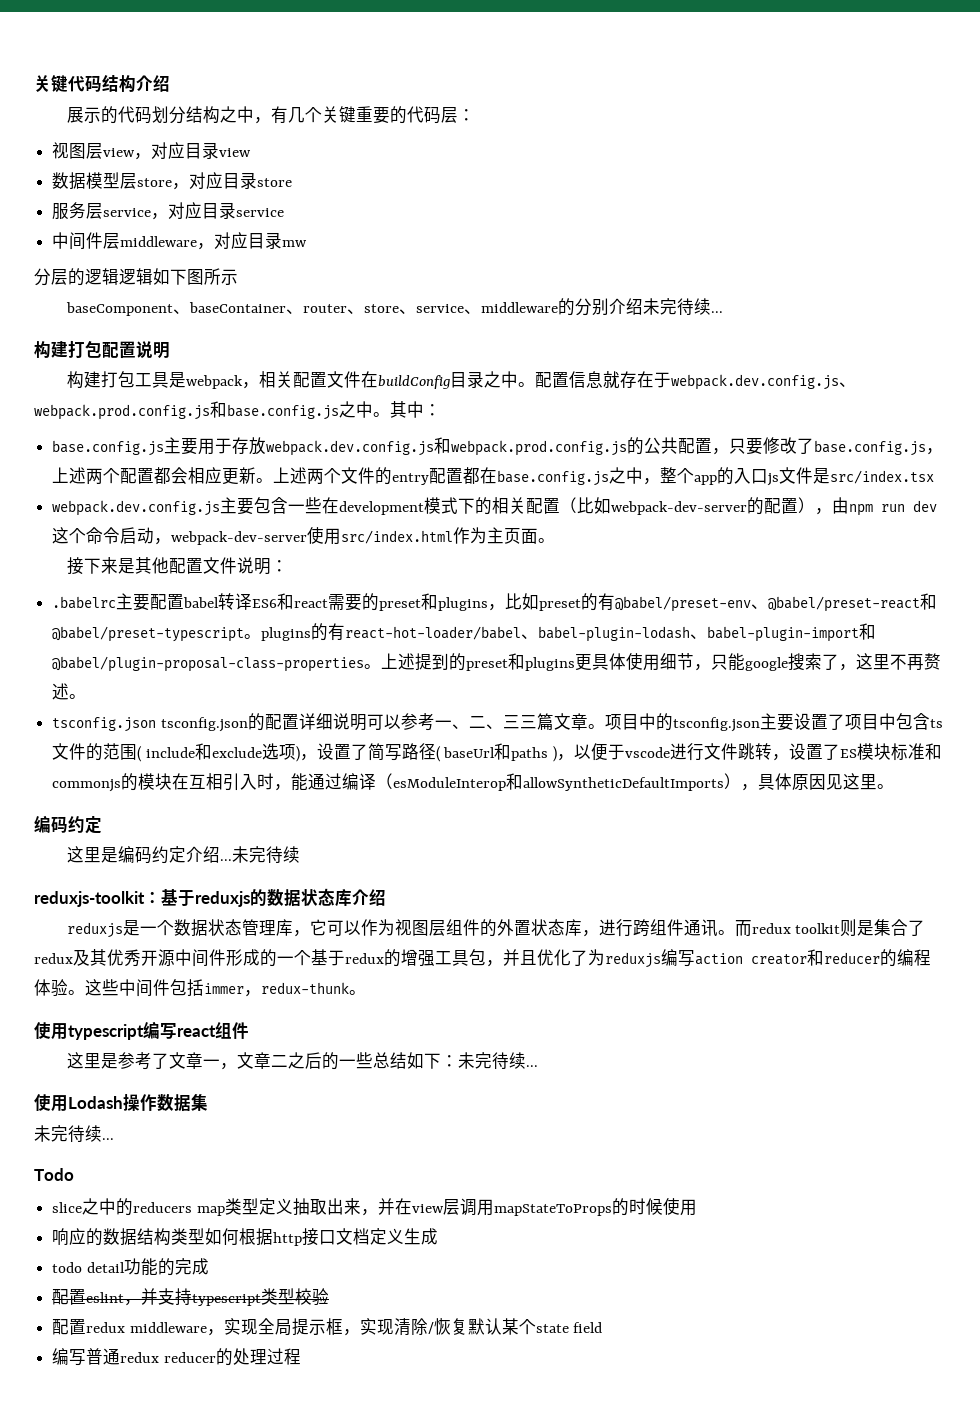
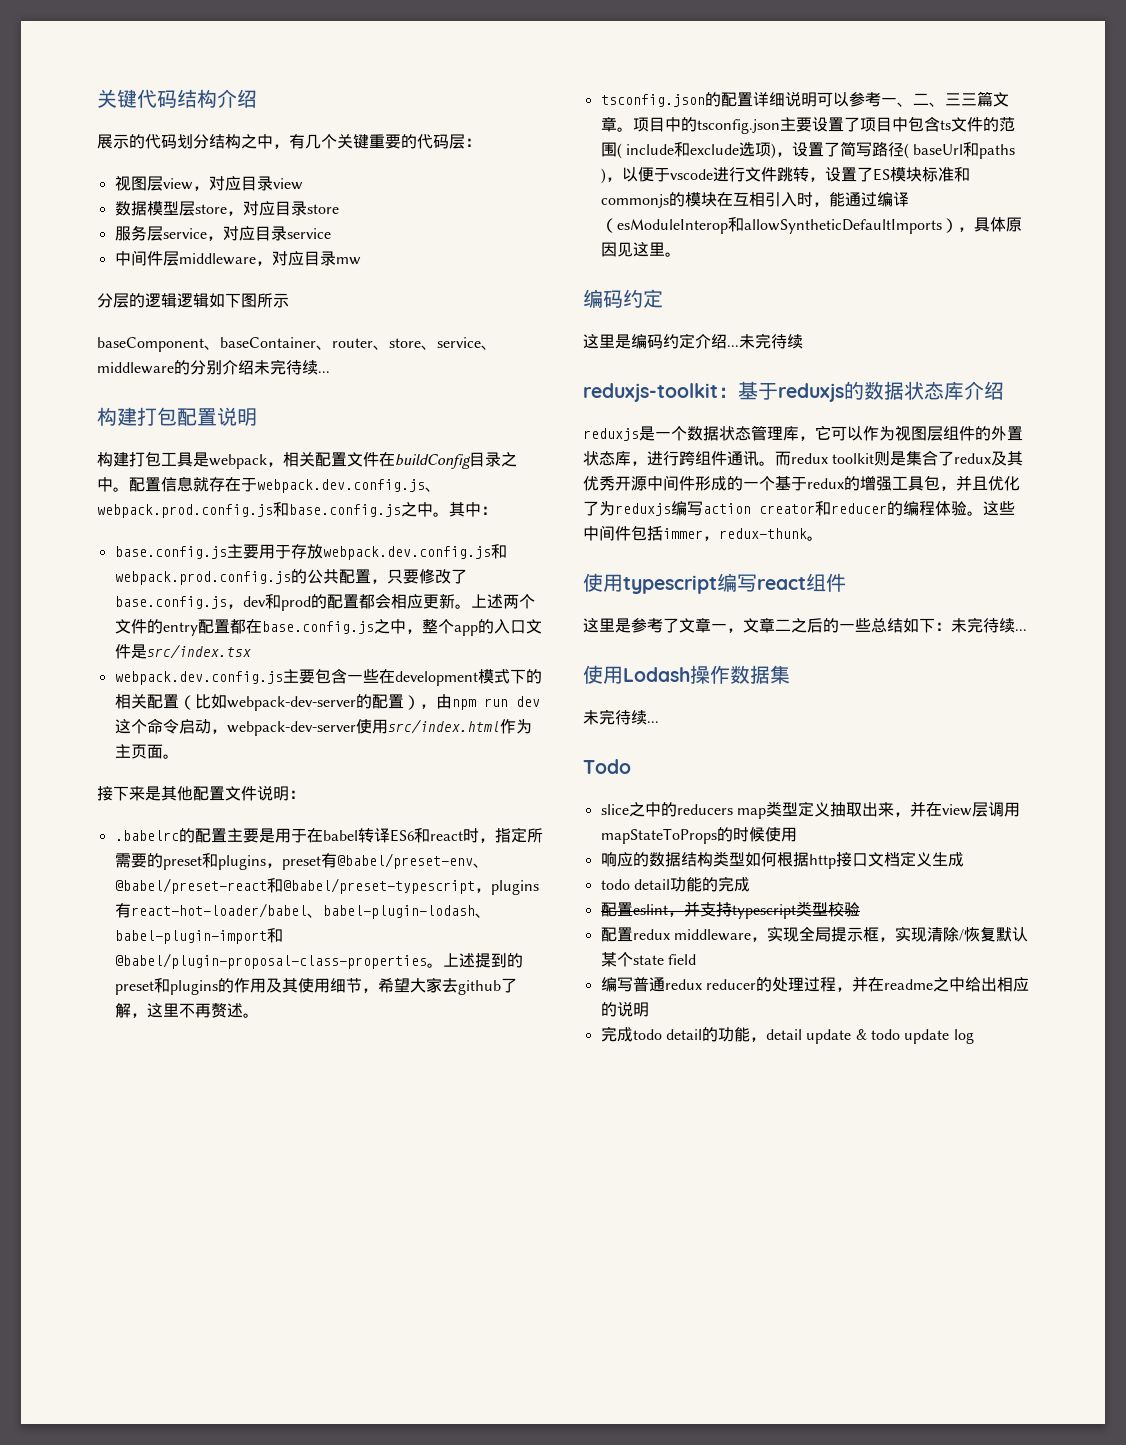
- base.config.js主要用于存放webpack.dev.config.js和webpack.prod.config.js的公共配置，只要修改了base.config.js，上述两个配置都会相应更新。
+ base.config.js主要用于存放webpack.dev.config.js和webpack.prod.config.js的公共配置，只要修改了base.config.js，dev和prod的配置都会相应更新。
- 上述两个文件的entry配置都在base.config.js之中，整个app的入口js文件是src/index.tsx
+ 上述两个文件的entry配置都在base.config.js之中，整个app的入口文件是src/index.tsx
- .babelrc主要配置babel转译ES6和react需要的preset和plugins，比如preset的有@babel/preset-env、@babel/preset-react和@babel/preset-typescript。plugins的有react-hot-loader/babel、babel-plugin-lodash、babel-plugin-import和@babel/plugin-proposal-class-properties。
+ .babelrc的配置主要是用于在babel转译ES6和react时，指定所需要的preset和plugins，preset有@babel/preset-env、@babel/preset-react和@babel/preset-typescript，plugins有react-hot-loader/babel、babel-plugin-lodash、babel-plugin-import和@babel/plugin-proposal-class-properties。
- 上述提到的preset和plugins更具体使用细节，只能google搜索了，这里不再赘述。
+ 上述提到的preset和plugins的作用及其使用细节，希望大家去github了解，这里不再赘述。
- tsconfig.json tsconfig.json的配置详细说明可以参考一、二、三三篇文章。
+ tsconfig.json的配置详细说明可以参考一、二、三三篇文章。
- 编写普通redux reducer的处理过程
+ 编写普通redux reducer的处理过程，并在readme之中给出相应的说明
+ 完成todo detail的功能，detail update & todo update log

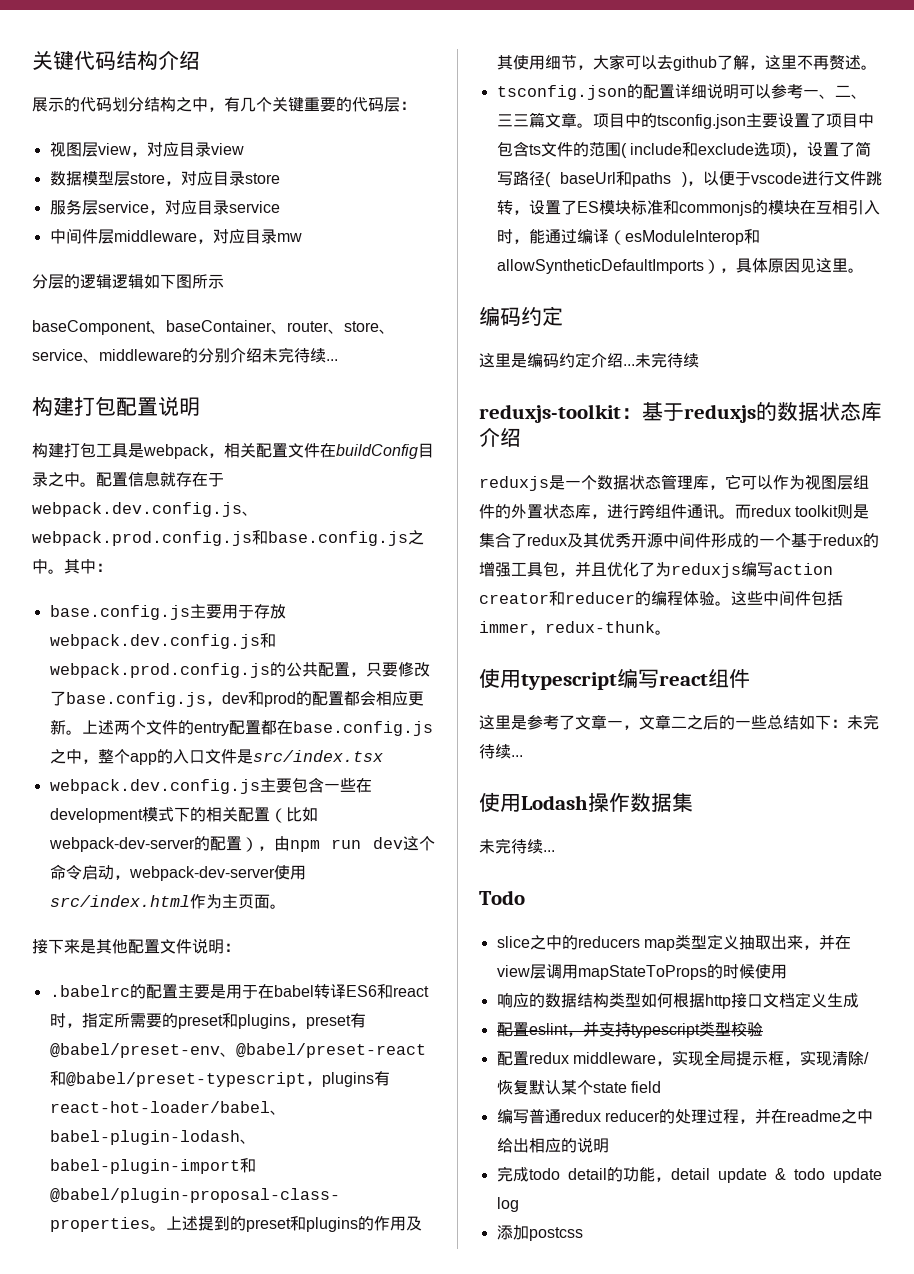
- 上述提到的preset和plugins的作用及其使用细节，希望大家去github了解，这里不再赘述。
+ 上述提到的preset和plugins的作用及其使用细节，大家可以去github了解，这里不再赘述。
- todo detail功能的完成
+ 添加postcss

